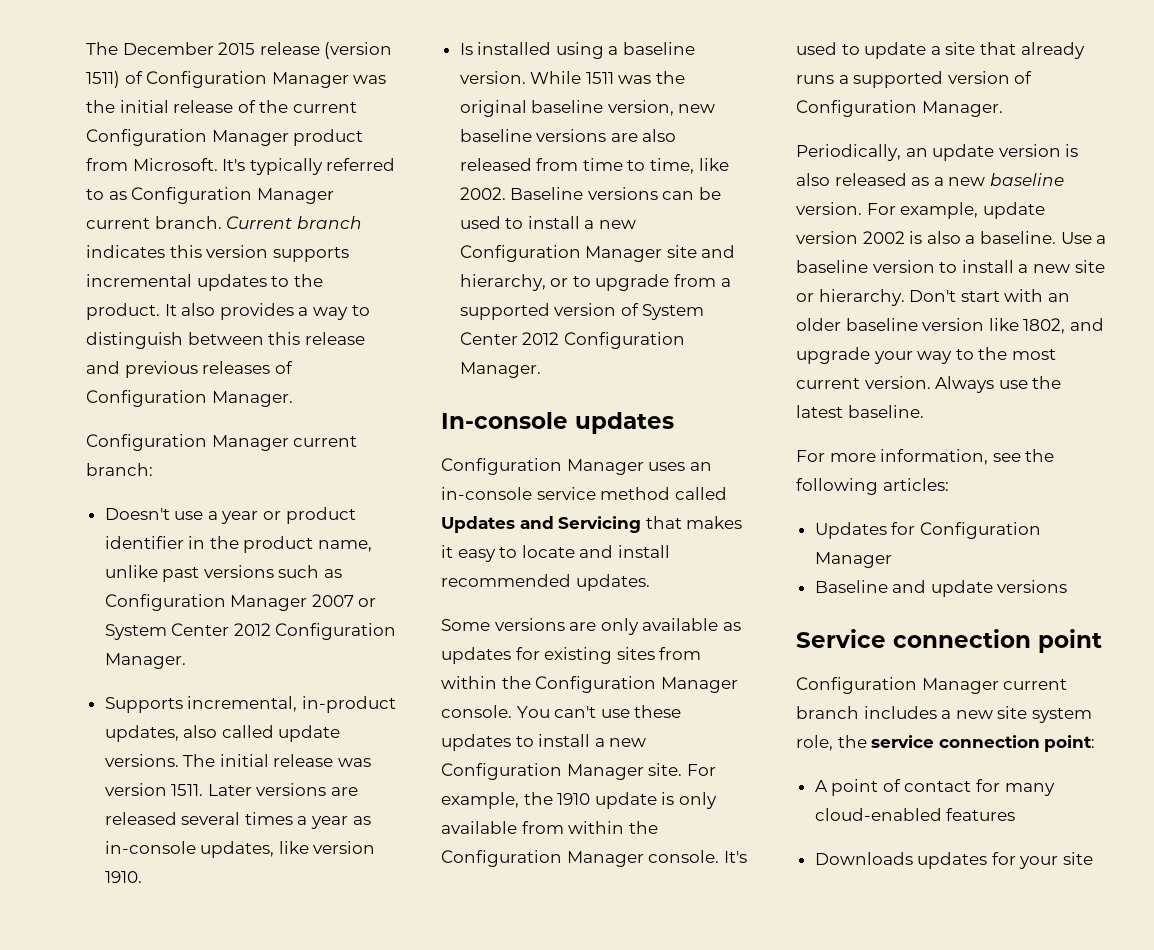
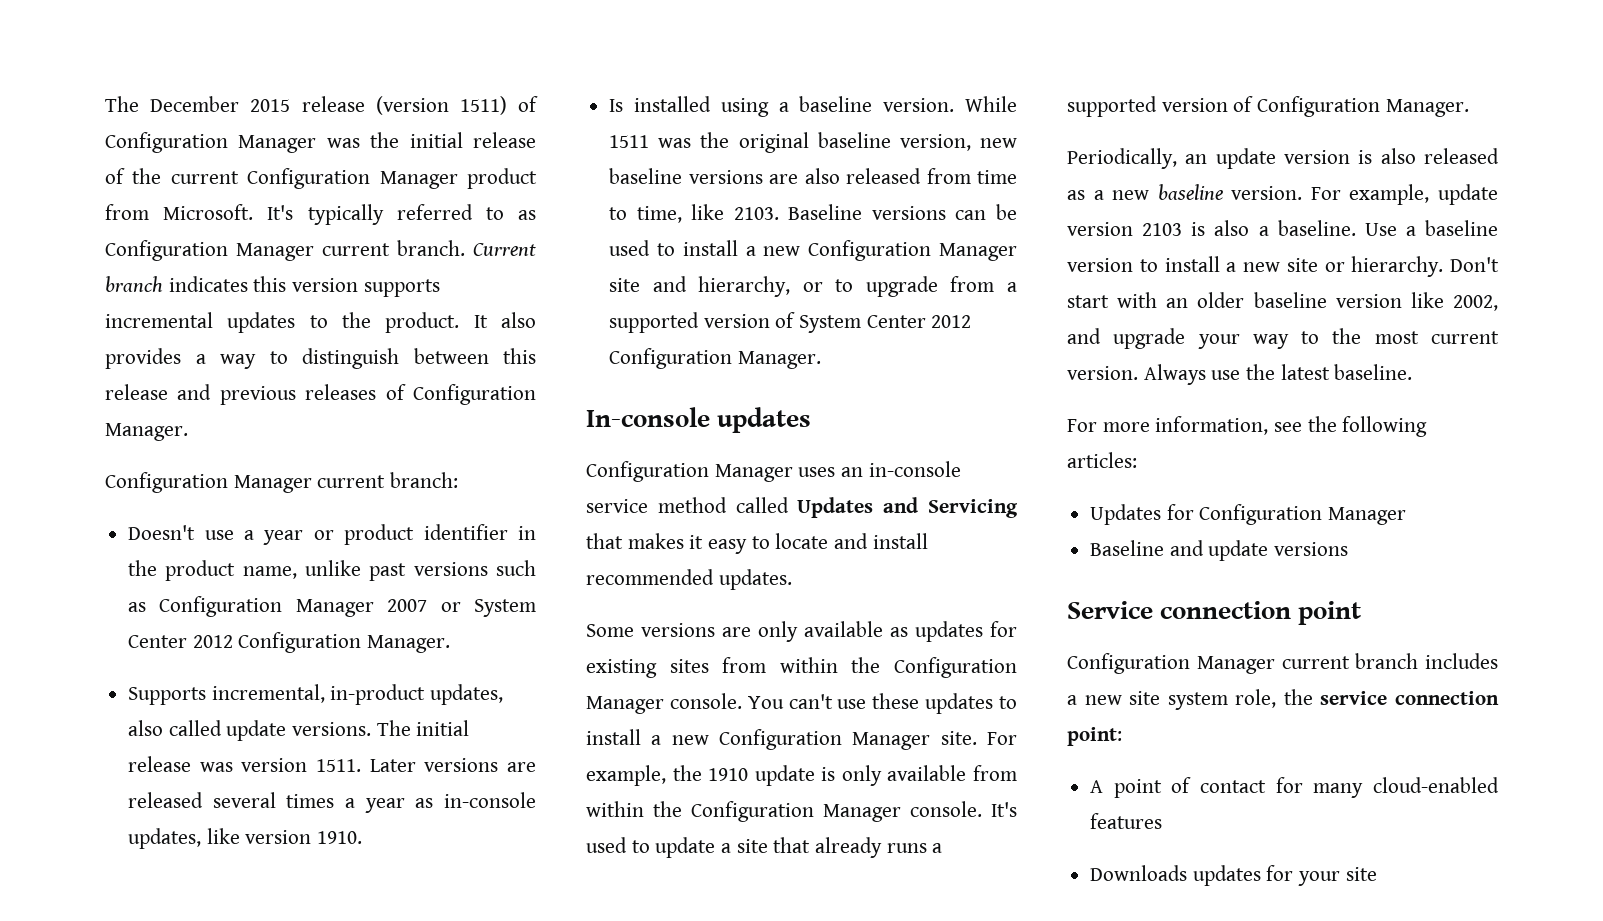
- While 1511 was the original baseline version, new baseline versions are also released from time to time, like 2002.
+ While 1511 was the original baseline version, new baseline versions are also released from time to time, like 2103.
- For example, update version 2002 is also a baseline.
+ For example, update version 2103 is also a baseline.
- Don't start with an older baseline version like 1802, and upgrade your way to the most current version.
+ Don't start with an older baseline version like 2002, and upgrade your way to the most current version.

